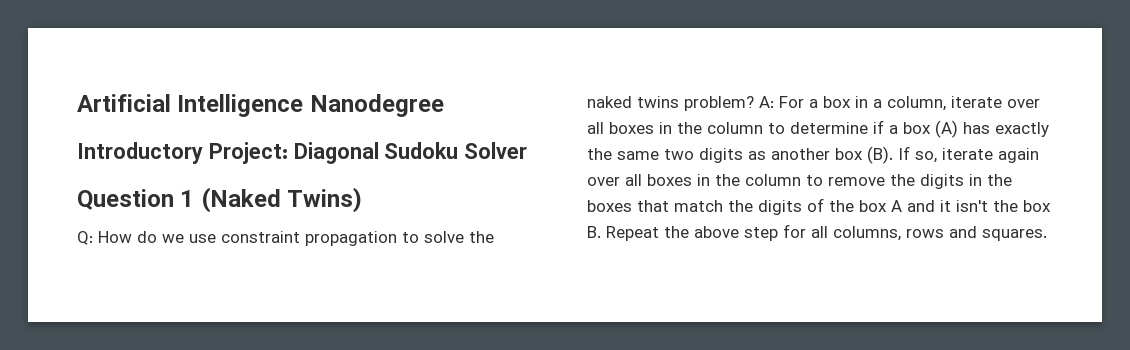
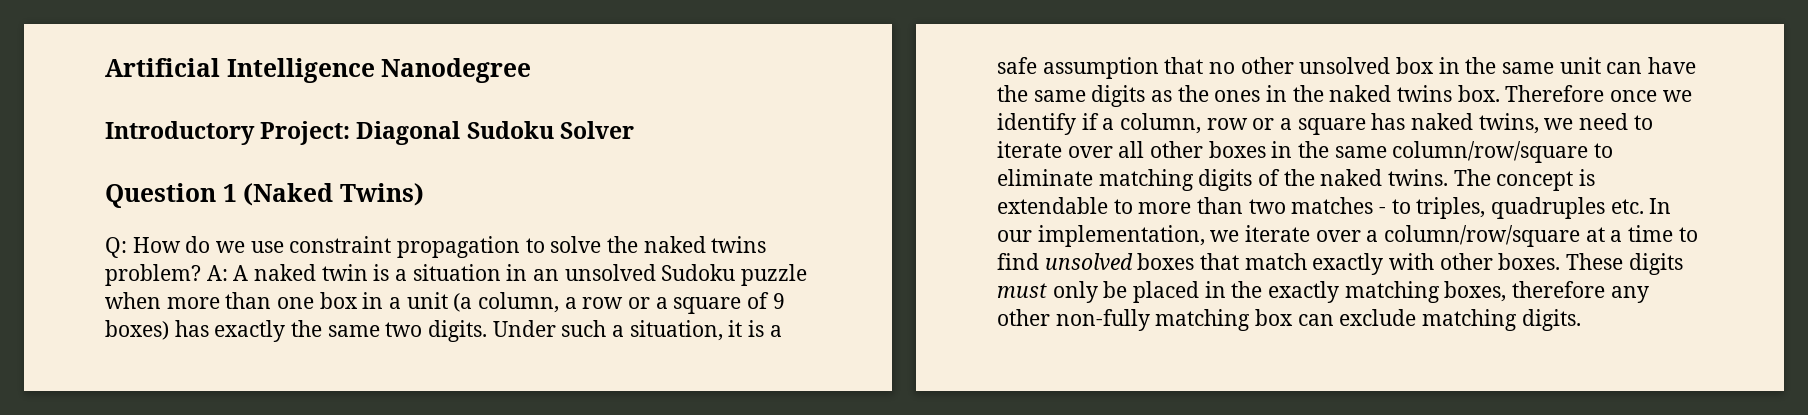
- A: For a box in a column, iterate over all boxes in the column to determine if a box (A) has exactly the same two digits as another box (B). If so, iterate again over all boxes in the column to remove the digits in the boxes that match the digits of the box A and it isn't the box B. Repeat the above step for all columns, rows and squares.
+ A: A naked twin is a situation in an unsolved Sudoku puzzle when more than one box in a unit (a column, a row or a square of 9 boxes) has exactly the same two digits. Under such a situation, it is a safe assumption that no other unsolved box in the same unit can have the same digits as the ones in the naked twins box. Therefore once we identify if a column, row or a square has naked twins, we need to iterate over all other boxes in the same column/row/square to eliminate matching digits of the naked twins. The concept is extendable to more than two matches - to triples, quadruples etc. In our implementation, we iterate over a column/row/square at a time to find unsolved boxes that match exactly with other boxes. These digits must only be placed in the exactly matching boxes, therefore any other non-fully matching box can exclude matching digits.

